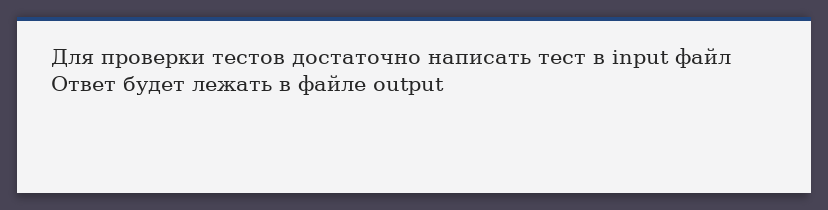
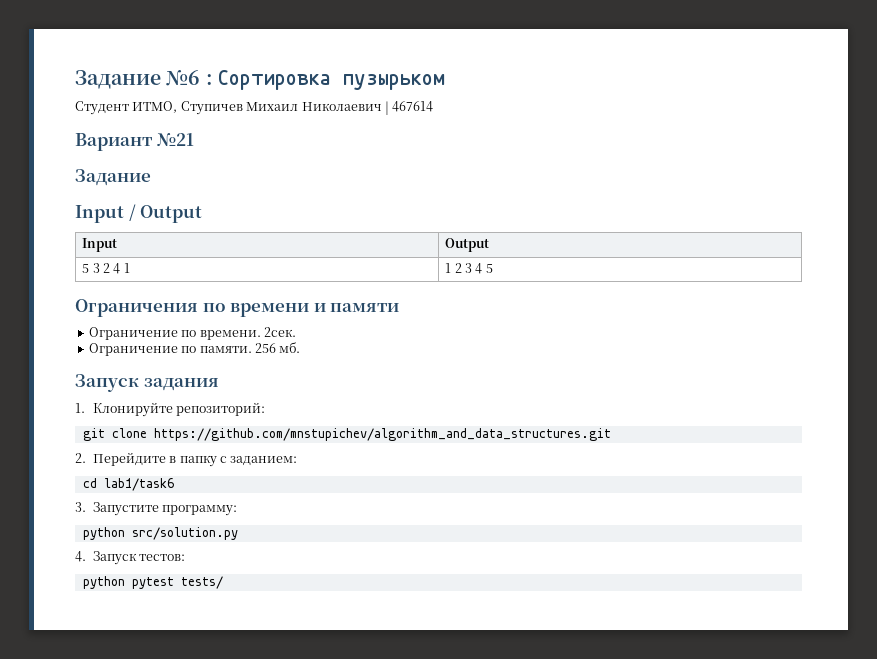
- Для проверки тестов достаточно написать тест в input файл Ответ будет лежать в файле output
+ Задание №6 : Сортировка пузырьком
+ Студент ИТМО, Ступичев Михаил Николаевич | 467614
+ Вариант №21
+ Задание
+ Input / Output
+ Input | Output
+ 5 3 2 4 1 | 1 2 3 4 5
+ Ограничения по времени и памяти
+ Ограничение по времени. 2сек.
+ Ограничение по памяти. 256 мб.
+ Запуск задания
+ 1. Клонируйте репозиторий:
+ git clone https://github.com/mnstupichev/algorithm_and_data_structures.git
+ 2. Перейдите в папку с заданием:
+ cd lab1/task6
+ 3. Запустите программу:
+ python src/solution.py
+ 4. Запуск тестов:
+ python pytest tests/

